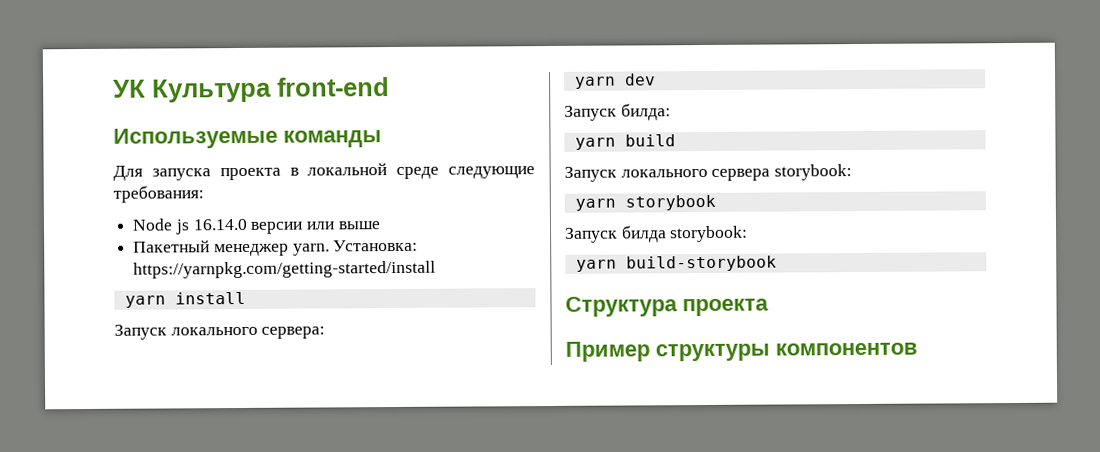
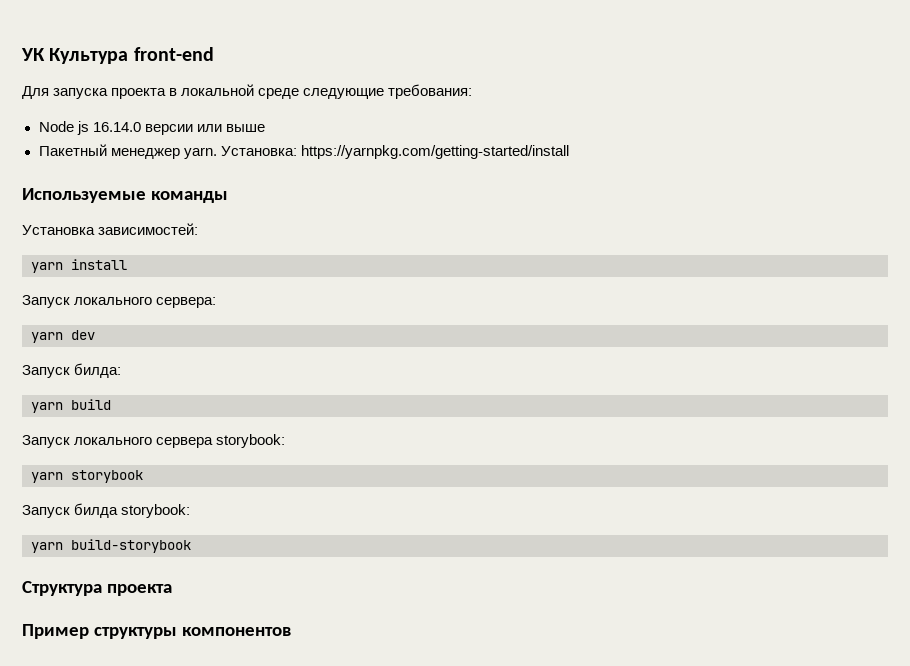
- Используемые команды
+ Используемые команды
+ Установка зависимостей:

